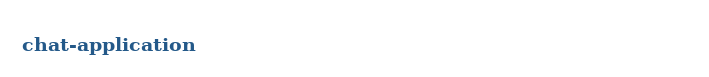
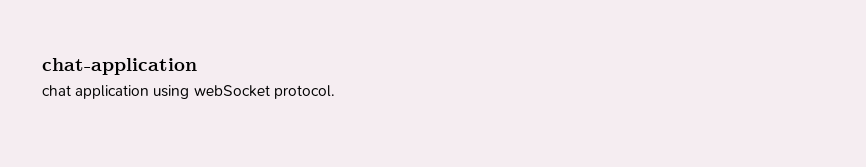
+ chat application using webSocket protocol.

